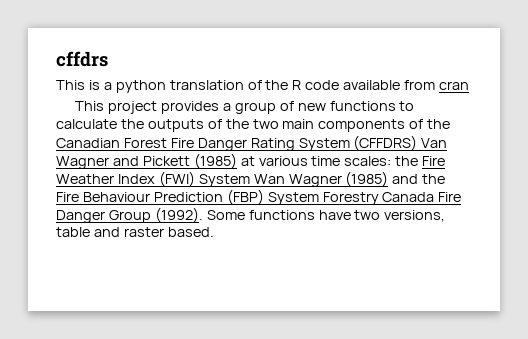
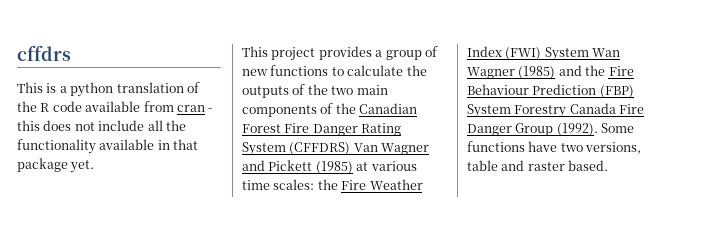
- This is a python translation of the R code available from cran
+ This is a python translation of the R code available from cran - this does not include all the functionality available in that package yet.

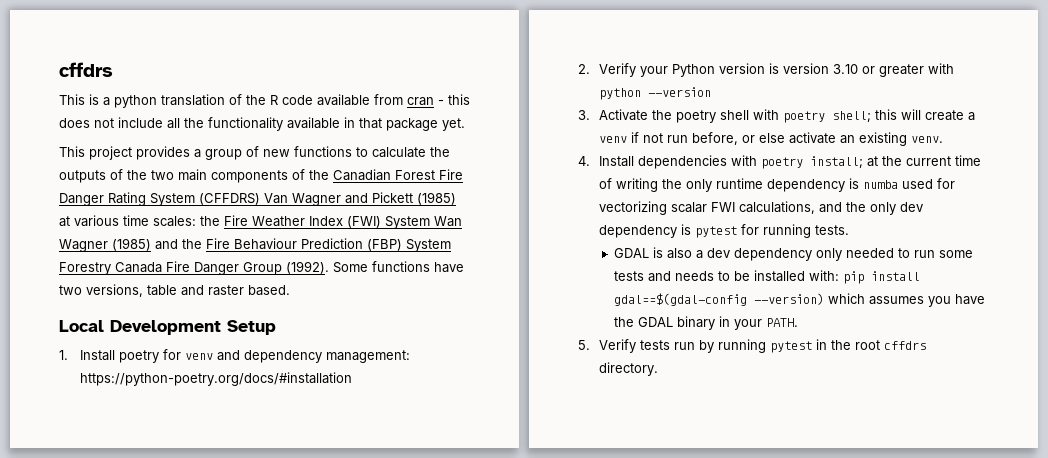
+ Local Development Setup
+ 1. Install poetry for venv and dependency management: https://python-poetry.org/docs/#installation
+ 2. Verify your Python version is version 3.10 or greater with python --version
+ 3. Activate the poetry shell with poetry shell; this will create a venv if not run before, or else activate an existing venv.
+ 4. Install dependencies with poetry install; at the current time of writing the only runtime dependency is numba used for vectorizing scalar FWI calculations, and the only dev dependency is pytest for running tests.
+ GDAL is also a dev dependency only needed to run some tests and needs to be installed with: pip install gdal==$(gdal-config --version) which assumes you have the GDAL binary in your PATH.
+ 5. Verify tests run by running pytest in the root cffdrs directory.

